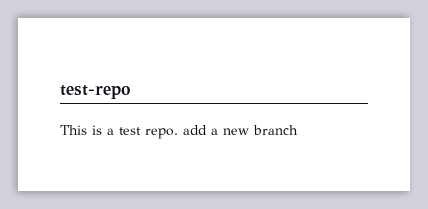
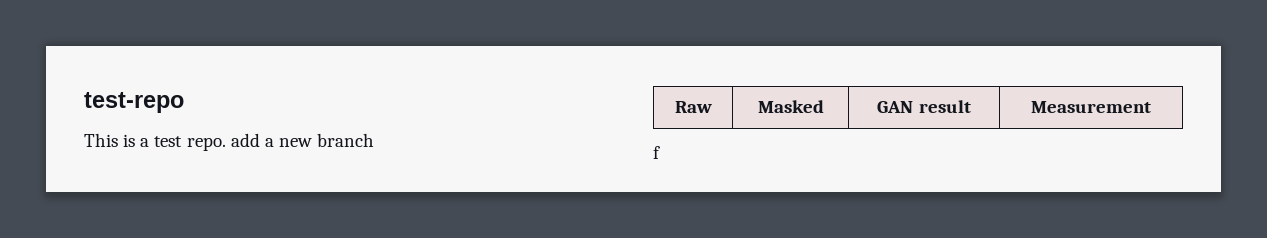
+ Raw | Masked | GAN result | Measurement
+ f

